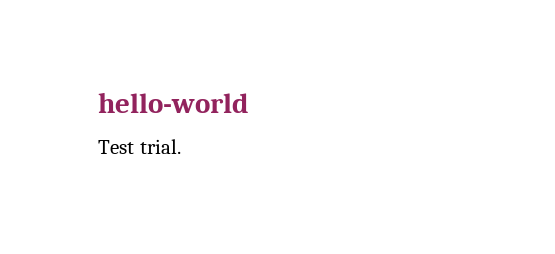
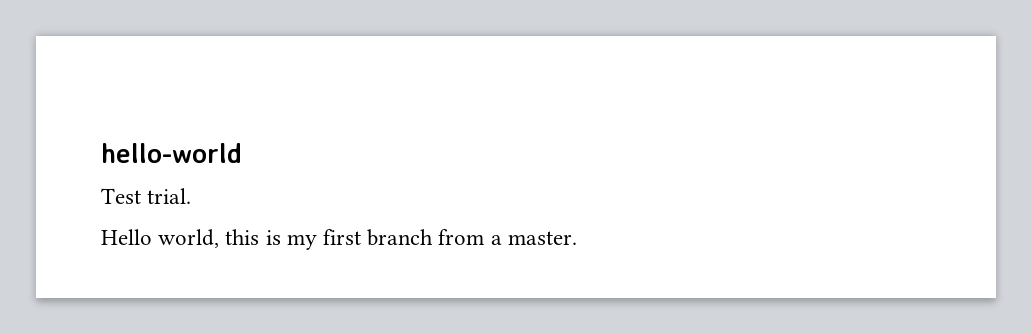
+ Hello world, this is my first branch from a master.

